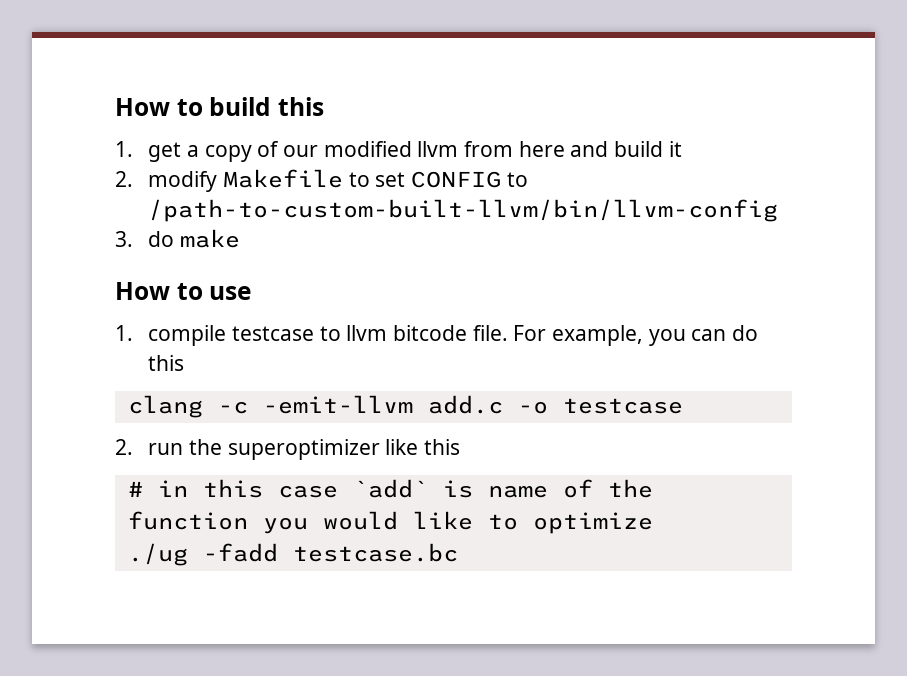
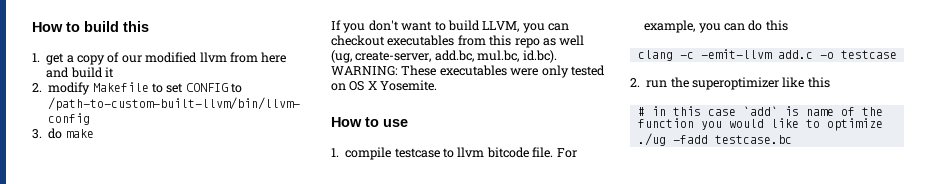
+ If you don't want to build LLVM, you can checkout executables from this repo as well (ug, create-server, add.bc, mul.bc, id.bc). WARNING: These executables were only tested on OS X Yosemite.

